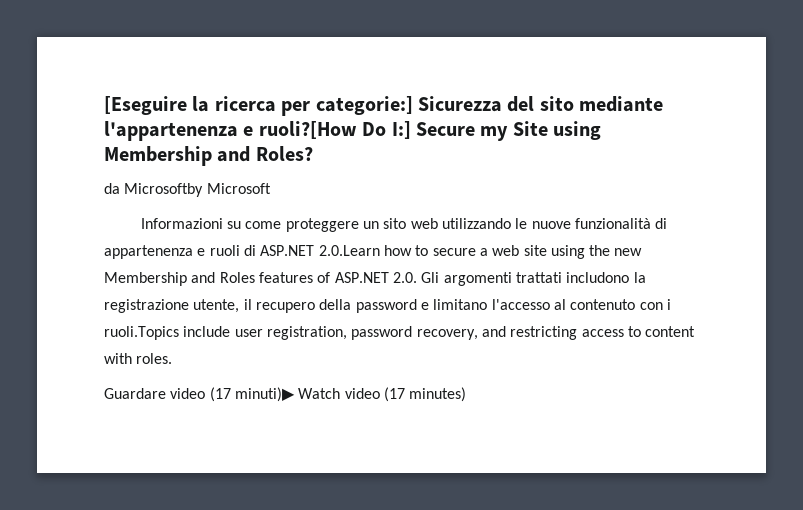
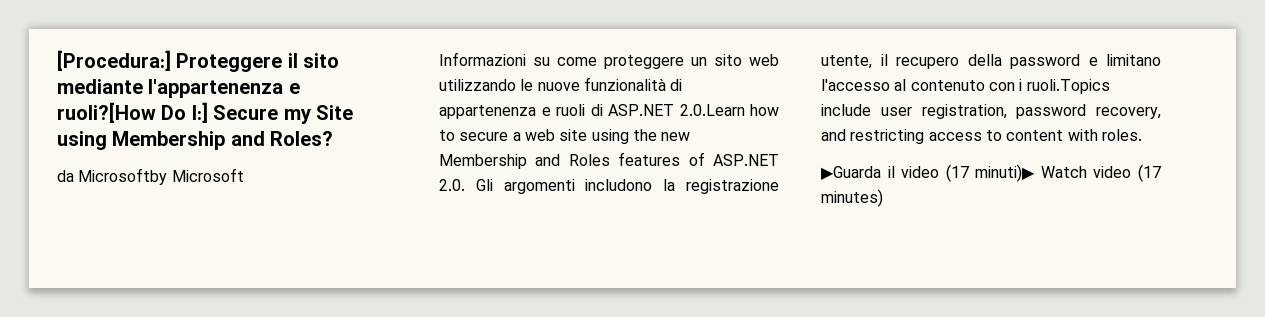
- [Eseguire la ricerca per categorie:] Sicurezza del sito mediante l'appartenenza e ruoli?[How Do I:] Secure my Site using Membership and Roles?
+ [Procedura:] Proteggere il sito mediante l'appartenenza e ruoli?[How Do I:] Secure my Site using Membership and Roles?
- Informazioni su come proteggere un sito web utilizzando le nuove funzionalità di appartenenza e ruoli di ASP.NET 2.0.Learn how to secure a web site using the new Membership and Roles features of ASP.NET 2.0. Gli argomenti trattati includono la registrazione utente, il recupero della password e limitano l'accesso al contenuto con i ruoli.Topics include user registration, password recovery, and restricting access to content with roles.
+ Informazioni su come proteggere un sito web utilizzando le nuove funzionalità di appartenenza e ruoli di ASP.NET 2.0.Learn how to secure a web site using the new Membership and Roles features of ASP.NET 2.0. Gli argomenti includono la registrazione utente, il recupero della password e limitano l'accesso al contenuto con i ruoli.Topics include user registration, password recovery, and restricting access to content with roles.
- Guardare video (17 minuti)▶ Watch video (17 minutes)
+ ▶Guarda il video (17 minuti)▶ Watch video (17 minutes)

